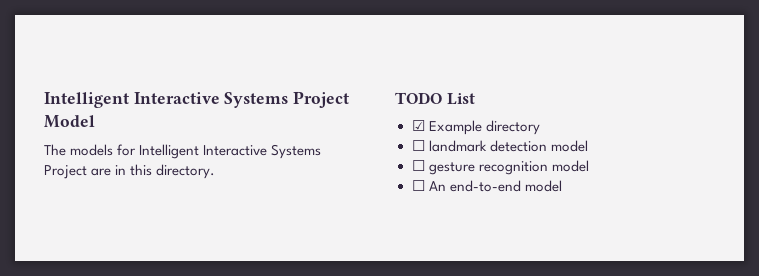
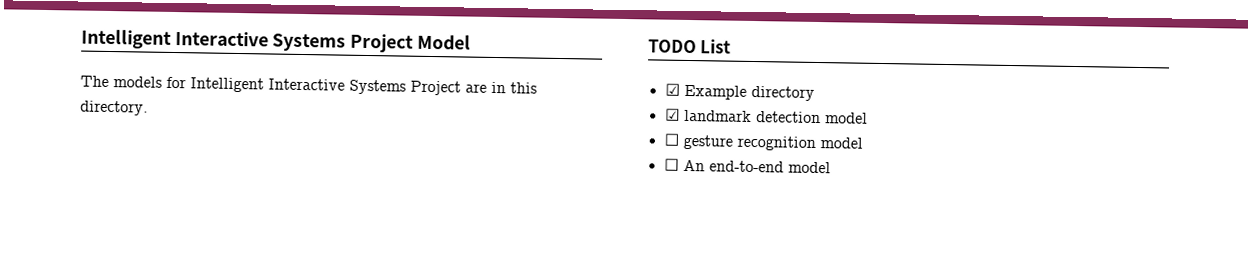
- ☐ landmark detection model
+ ☑ landmark detection model

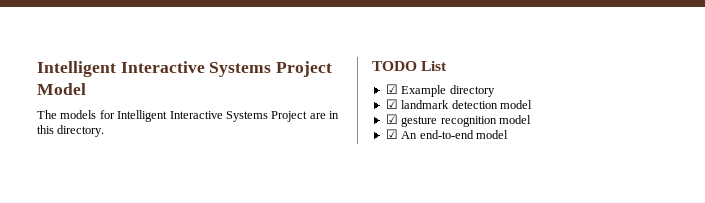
- ☐ gesture recognition model
+ ☑ gesture recognition model
- ☐ An end-to-end model
+ ☑ An end-to-end model

